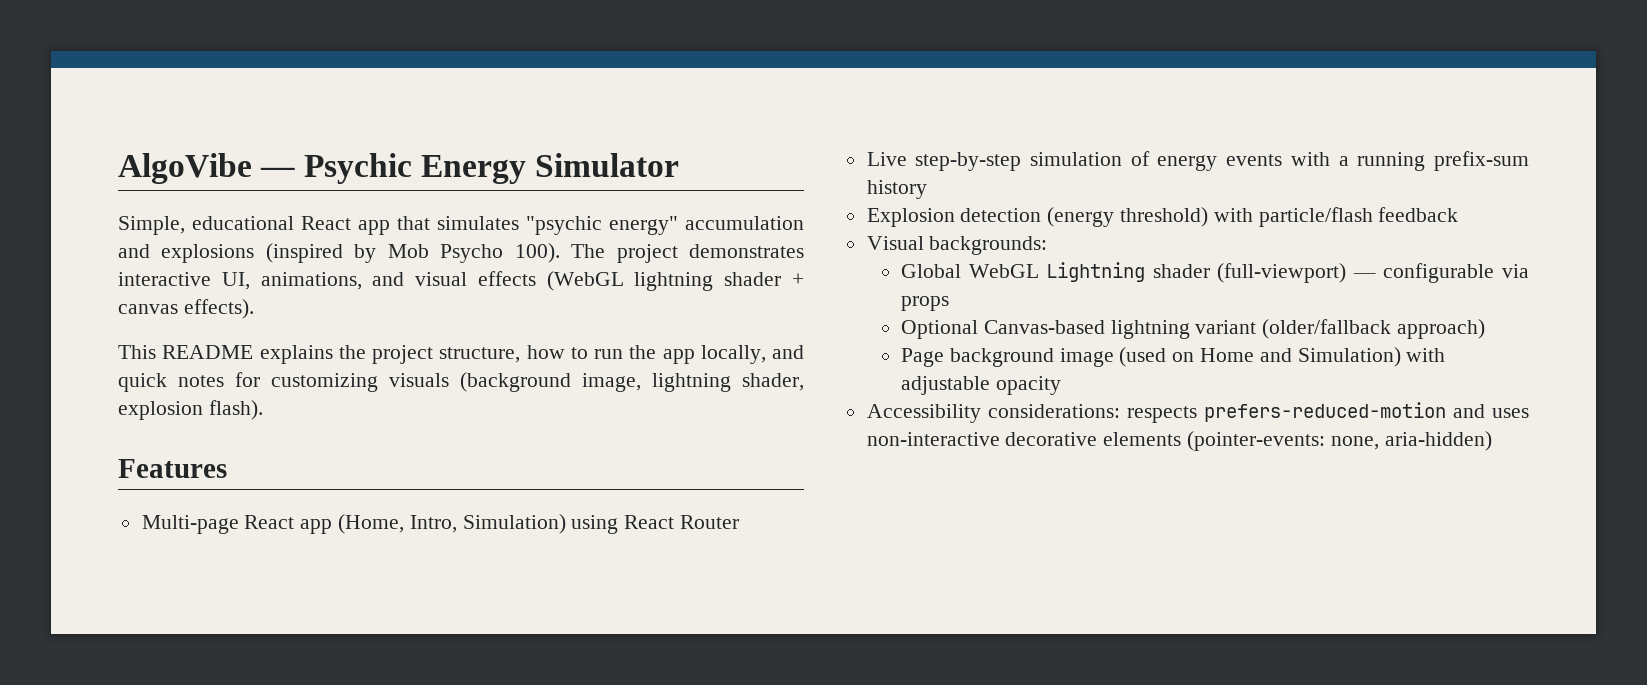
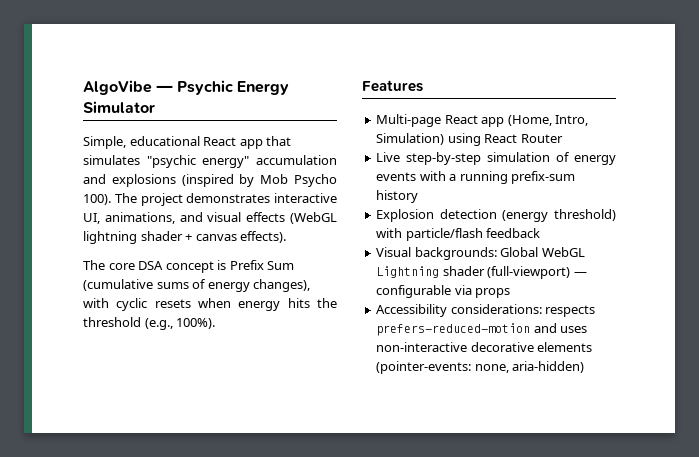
- This README explains the project structure, how to run the app locally, and quick notes for customizing visuals (background image, lightning shader, explosion flash).
+ The core DSA concept is Prefix Sum (cumulative sums of energy changes), with cyclic resets when energy hits the threshold (e.g., 100%).
- Visual backgrounds:
- Global WebGL Lightning shader (full-viewport) — configurable via props
+ Visual backgrounds: Global WebGL Lightning shader (full-viewport) — configurable via props
- Optional Canvas-based lightning variant (older/fallback approach)
- Page background image (used on Home and Simulation) with adjustable opacity

